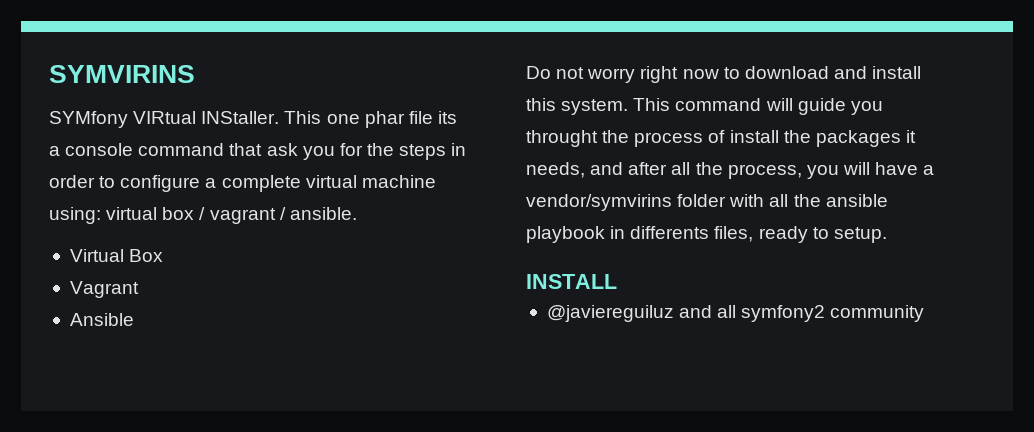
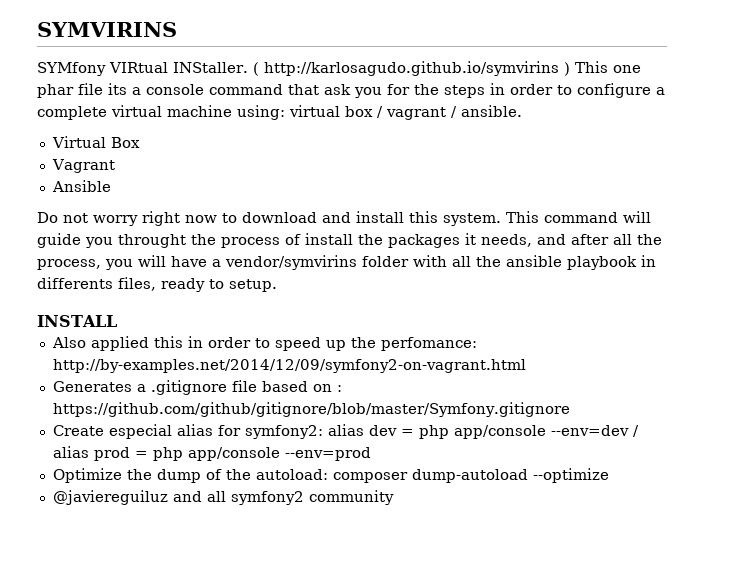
- This one phar file its a console command that ask you for the steps in order to configure a complete virtual machine using: virtual box / vagrant / ansible.
+ ( http://karlosagudo.github.io/symvirins ) This one phar file its a console command that ask you for the steps in order to configure a complete virtual machine using: virtual box / vagrant / ansible.
+ Also applied this in order to speed up the perfomance: http://by-examples.net/2014/12/09/symfony2-on-vagrant.html
+ Generates a .gitignore file based on : https://github.com/github/gitignore/blob/master/Symfony.gitignore
+ Create especial alias for symfony2: alias dev = php app/console --env=dev / alias prod = php app/console --env=prod
+ Optimize the dump of the autoload: composer dump-autoload --optimize

